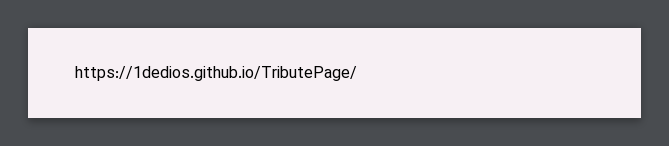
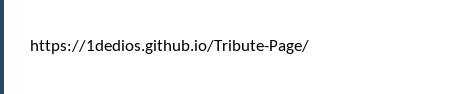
- https://1dedios.github.io/TributePage/
+ https://1dedios.github.io/Tribute-Page/

